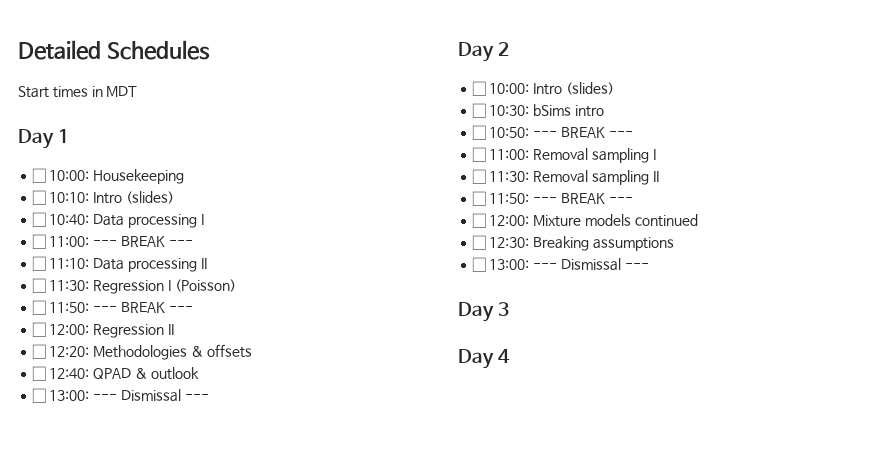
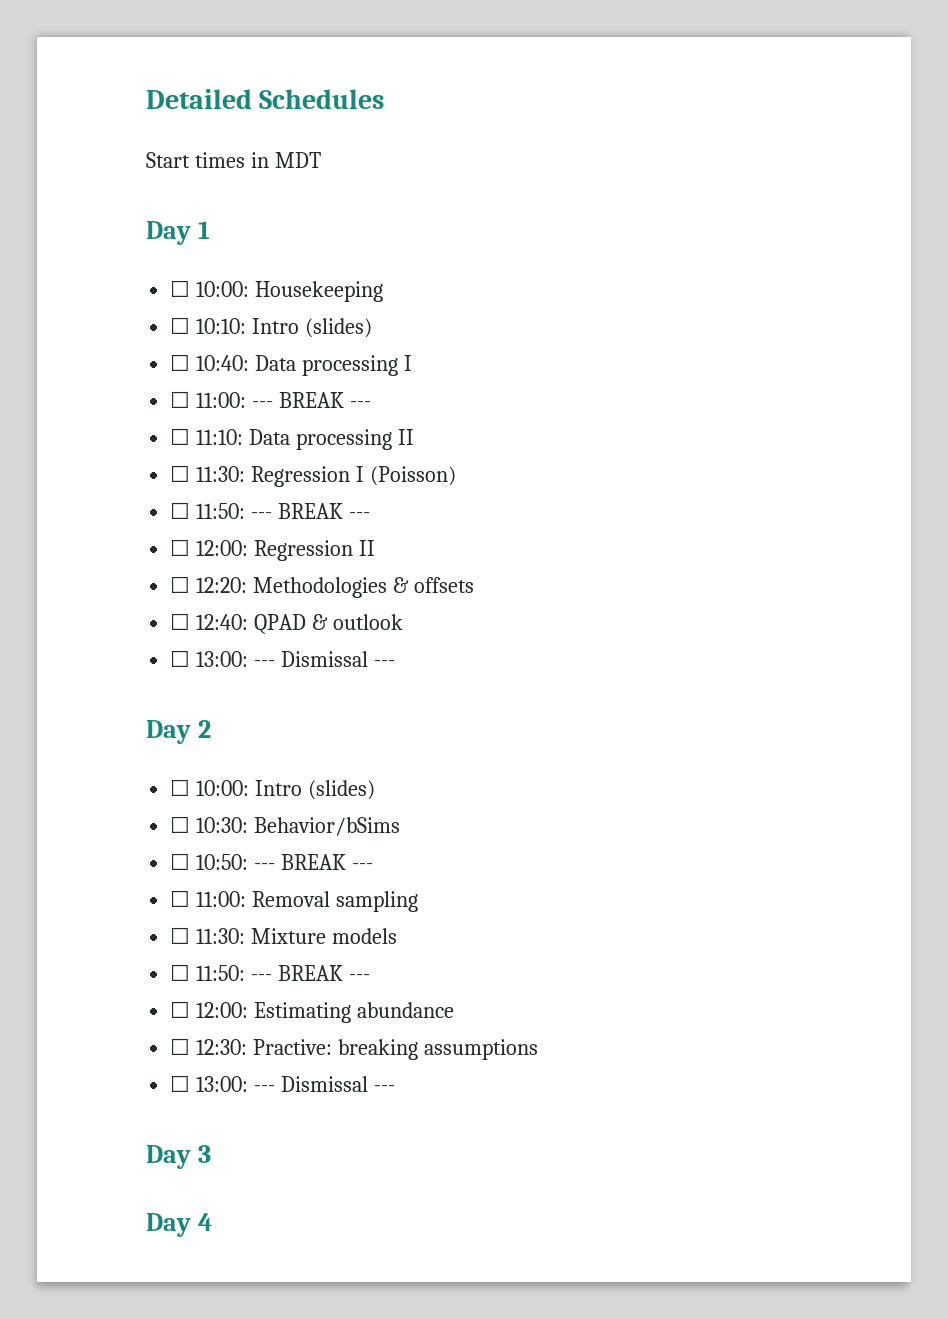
- ☐ 10:30: bSims intro
+ ☐ 10:30: Behavior/bSims
- ☐ 11:00: Removal sampling I
- ☐ 11:30: Removal sampling II
+ ☐ 11:00: Removal sampling
+ ☐ 11:30: Mixture models
  ☐ 11:50: --- BREAK ---
- ☐ 12:00: Mixture models continued
+ ☐ 12:00: Estimating abundance
- ☐ 12:30: Breaking assumptions
+ ☐ 12:30: Practive: breaking assumptions

